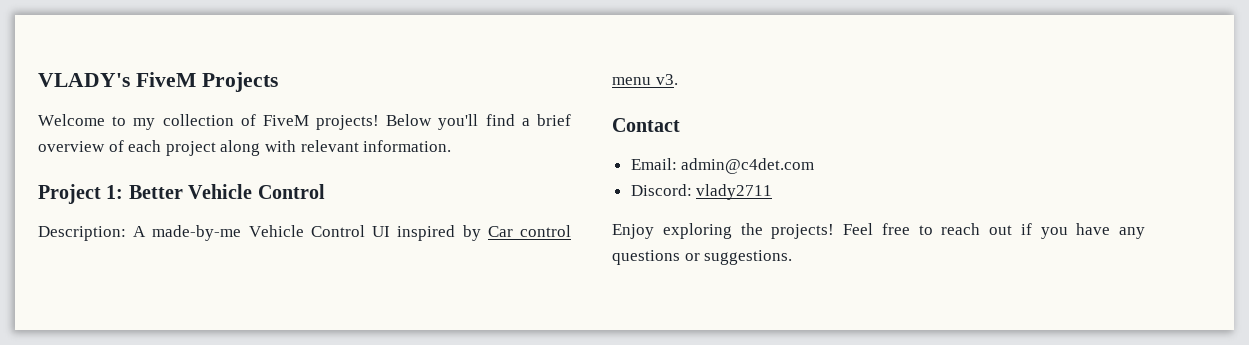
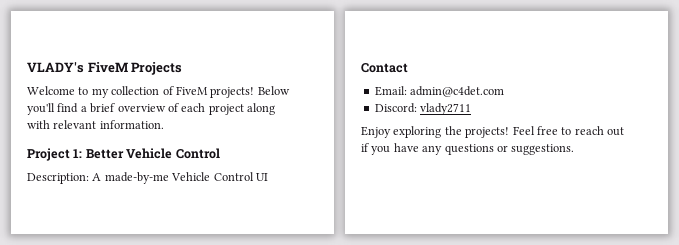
- Description: A made-by-me Vehicle Control UI inspired by Car control menu v3.
+ Description: A made-by-me Vehicle Control UI

